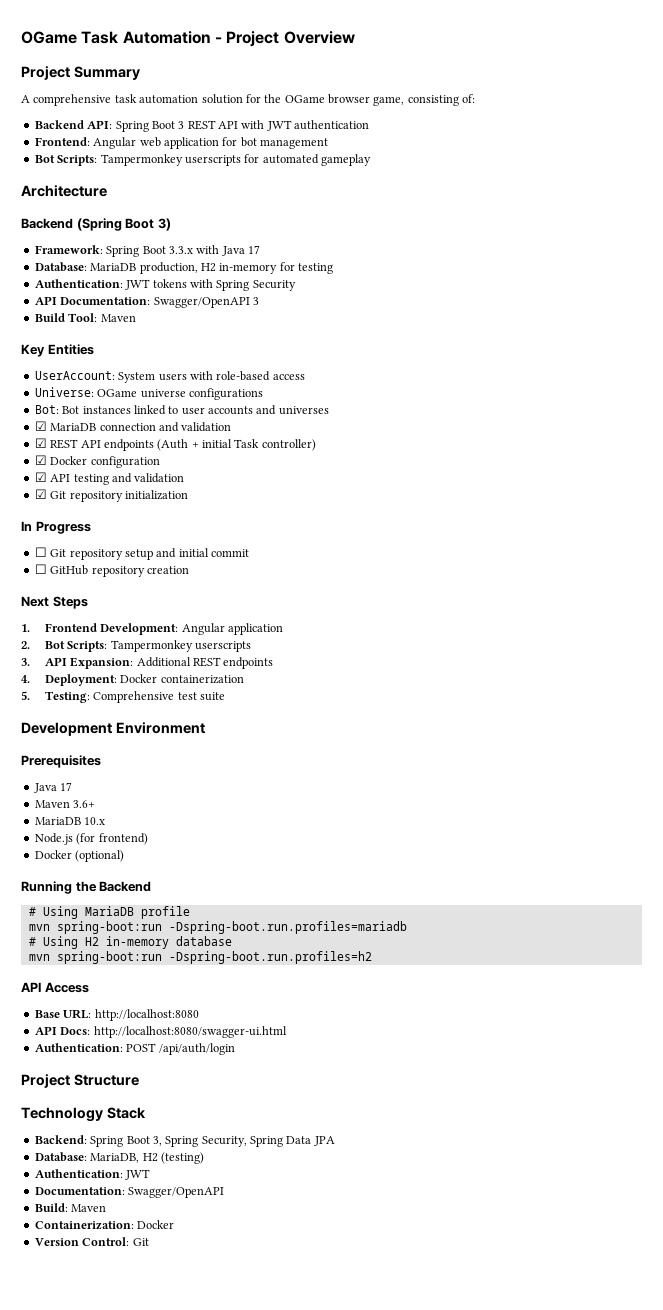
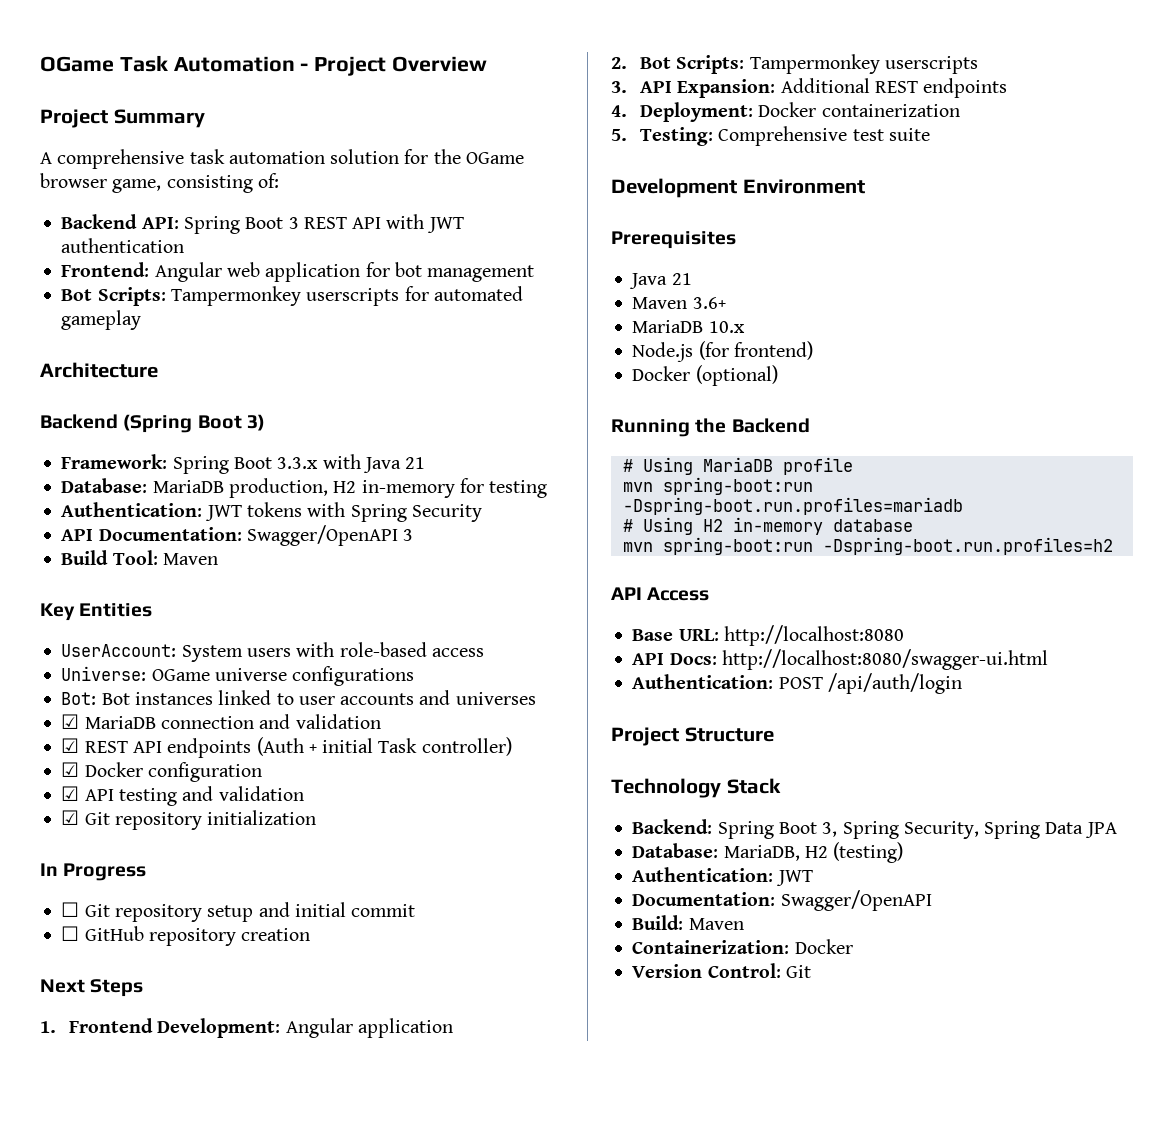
- Framework: Spring Boot 3.3.x with Java 17
+ Framework: Spring Boot 3.3.x with Java 21
  Prerequisites
- Java 17
+ Java 21

